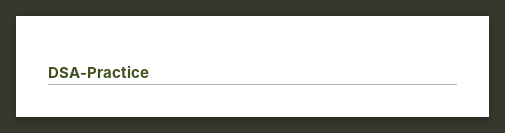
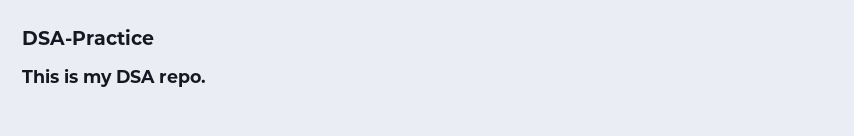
+ This is my DSA repo.

